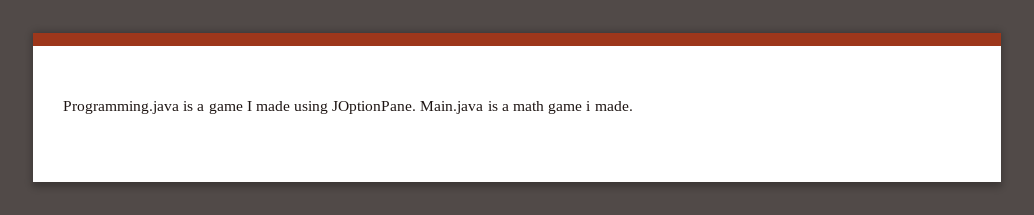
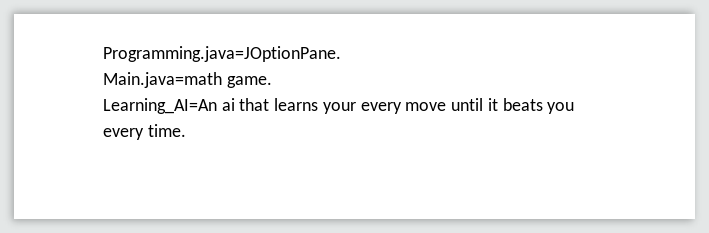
- Programming.java is a game I made using JOptionPane. Main.java is a math game i made.
+ Programming.java=JOptionPane.
+ Main.java=math game.
+ Learning_AI=An ai that learns your every move until it beats you every time.

